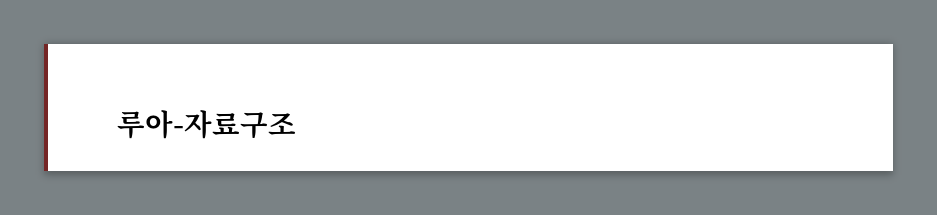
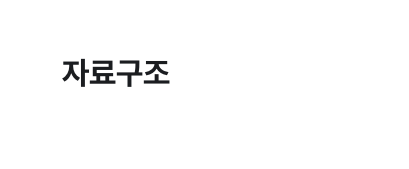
- 루아-자료구조
+ 자료구조

